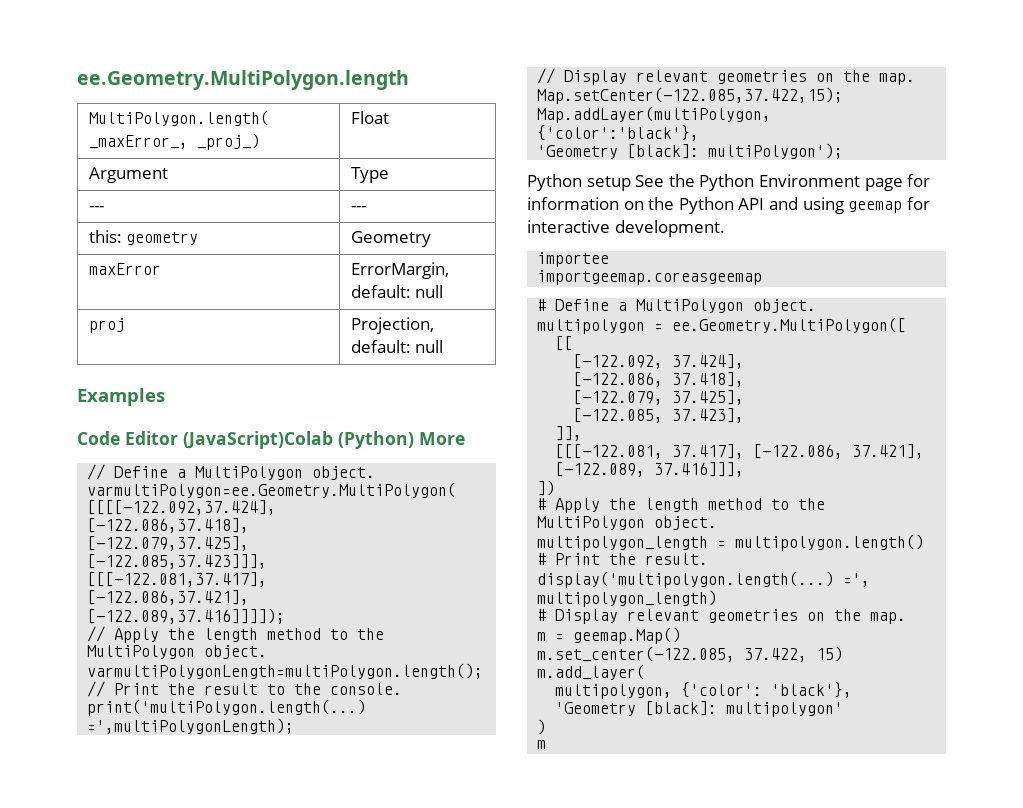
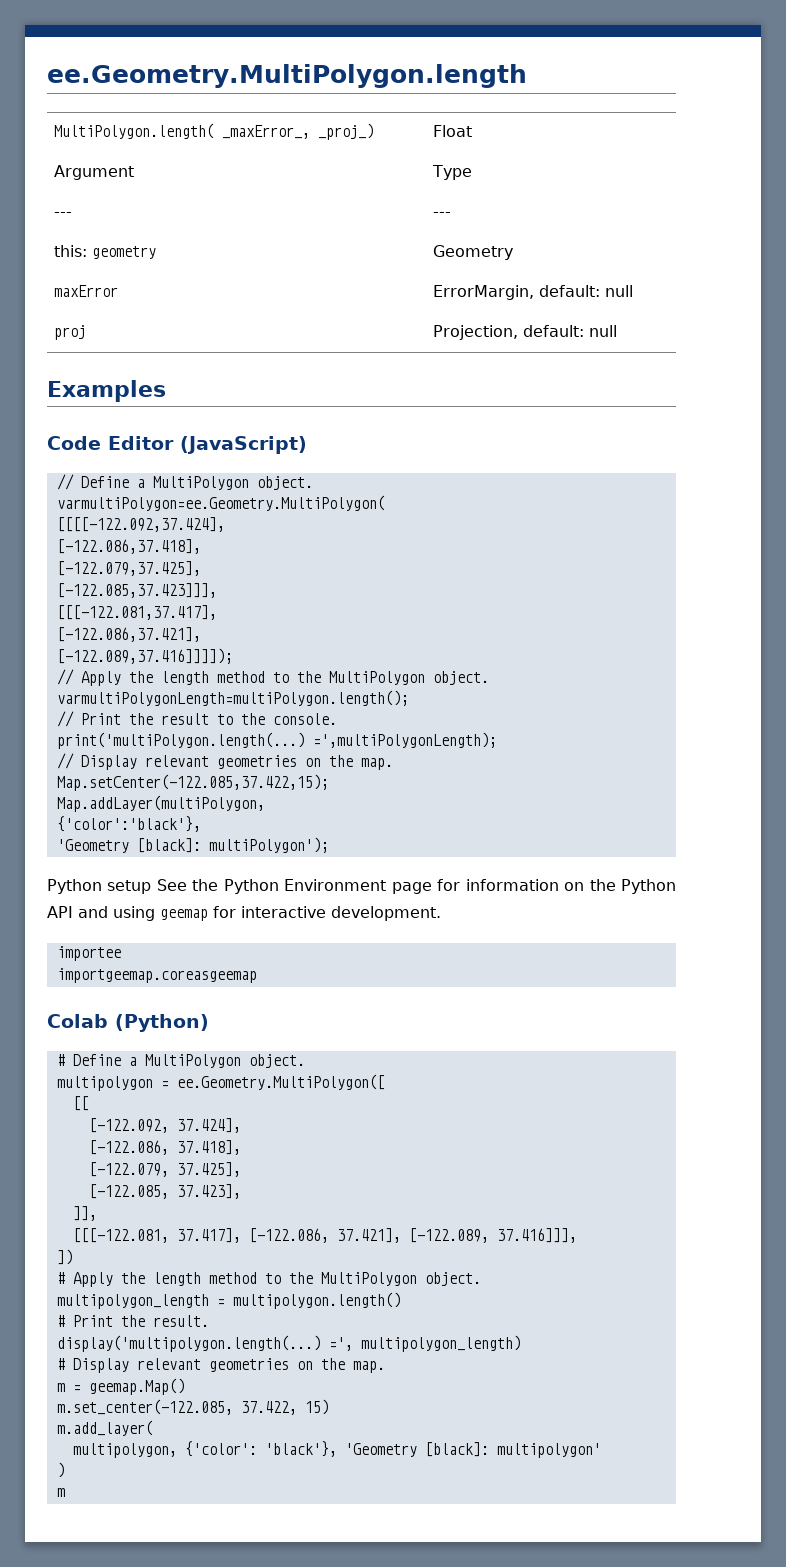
- Code Editor (JavaScript)Colab (Python) More
+ Code Editor (JavaScript)
+ Colab (Python)

